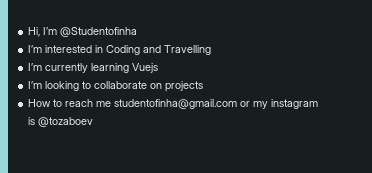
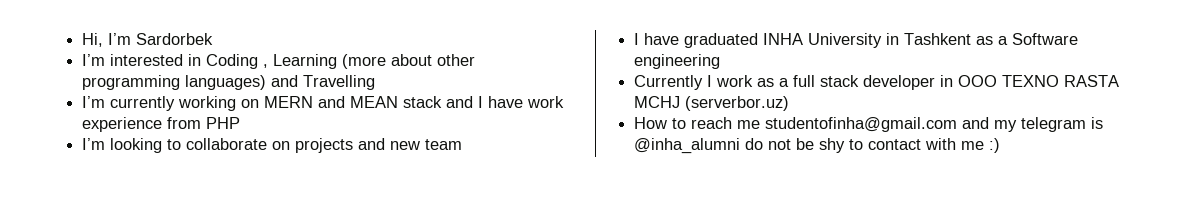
- Hi, I’m @Studentofinha
+ Hi, I’m Sardorbek
- I’m interested in Coding and Travelling
- I’m currently learning Vuejs
+ I’m interested in Coding , Learning (more about other programming languages) and Travelling
+ I’m currently working on MERN and MEAN stack and I have work experience from PHP
- I’m looking to collaborate on projects
+ I’m looking to collaborate on projects and new team
+ I have graduated INHA University in Tashkent as a Software engineering
+ Currently I work as a full stack developer in OOO TEXNO RASTA MCHJ (serverbor.uz)
- How to reach me studentofinha@gmail.com or my instagram is @tozaboev
+ How to reach me studentofinha@gmail.com and my telegram is @inha_alumni do not be shy to contact with me :)

